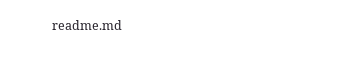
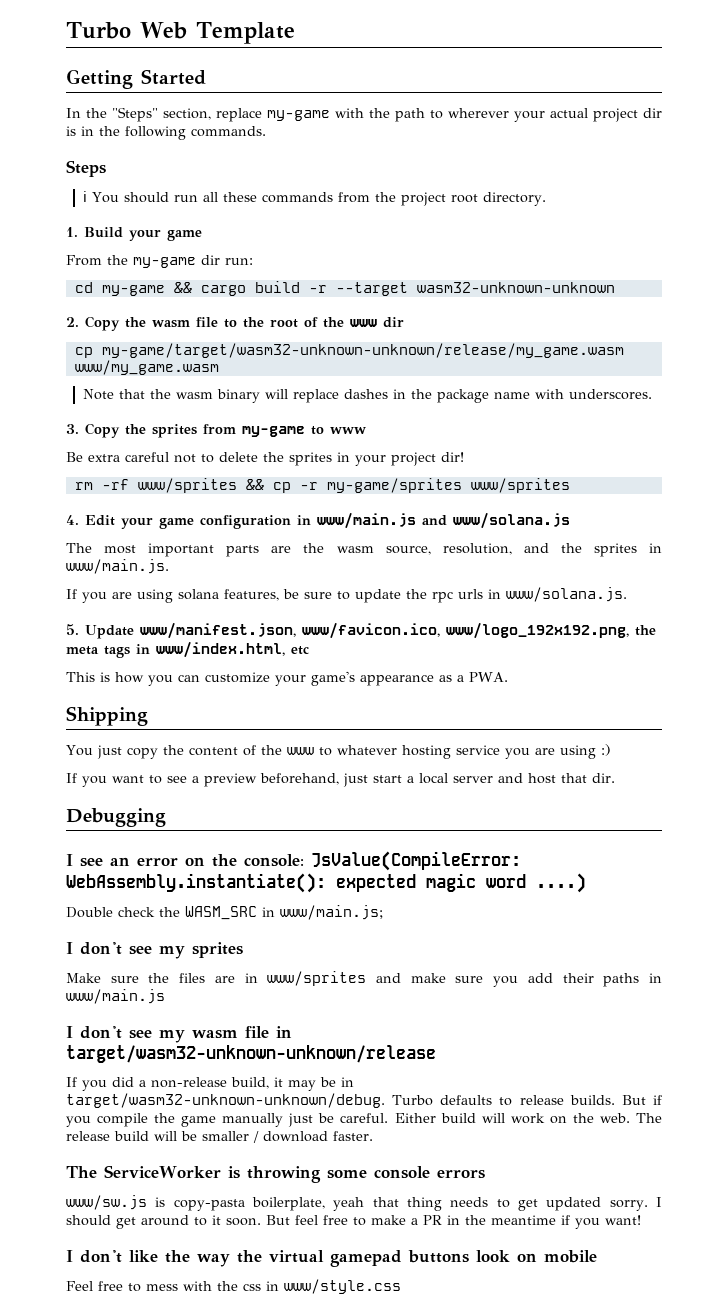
- readme.md
+ Turbo Web Template
+ Getting Started
+ In the "Steps" section, replace my-game with the path to wherever your actual project dir is in the following commands.
+ Steps
+ ℹ You should run all these commands from the project root directory.
+ 1. Build your game
+ From the my-game dir run:
+ cd my-game && cargo build -r --target wasm32-unknown-unknown
+ 2. Copy the wasm file to the root of the www dir
+ cp my-game/target/wasm32-unknown-unknown/release/my_game.wasm www/my_game.wasm
+ Note that the wasm binary will replace dashes in the package name with underscores.
+ 3. Copy the sprites from my-game to www
+ Be extra careful not to delete the sprites in your project dir!
+ rm -rf www/sprites && cp -r my-game/sprites www/sprites
+ 4. Edit your game configuration in www/main.js and www/solana.js
+ The most important parts are the wasm source, resolution, and the sprites in www/main.js.
+ If you are using solana features, be sure to update the rpc urls in www/solana.js.
+ 5. Update www/manifest.json, www/favicon.ico, www/logo_192x192.png, the meta tags in www/index.html, etc
+ This is how you can customize your game's appearance as a PWA.
+ Shipping
+ You just copy the content of the www to whatever hosting service you are using :)
+ If you want to see a preview beforehand, just start a local server and host that dir.
+ Debugging
+ I see an error on the console: JsValue(CompileError: WebAssembly.instantiate(): expected magic word ....)
+ Double check the WASM_SRC in www/main.js;
+ I don't see my sprites
+ Make sure the files are in www/sprites and make sure you add their paths in www/main.js
+ I don't see my wasm file in target/wasm32-unknown-unknown/release
+ If you did a non-release build, it may be in target/wasm32-unknown-unknown/debug. Turbo defaults to release builds. But if you compile the game manually just be careful. Either build will work on the web. The release build will be smaller / download faster.
+ The ServiceWorker is throwing some console errors
+ www/sw.js is copy-pasta boilerplate, yeah that thing needs to get updated sorry. I should get around to it soon. But feel free to make a PR in the meantime if you want!
+ I don't like the way the virtual gamepad buttons look on mobile
+ Feel free to mess with the css in www/style.css

